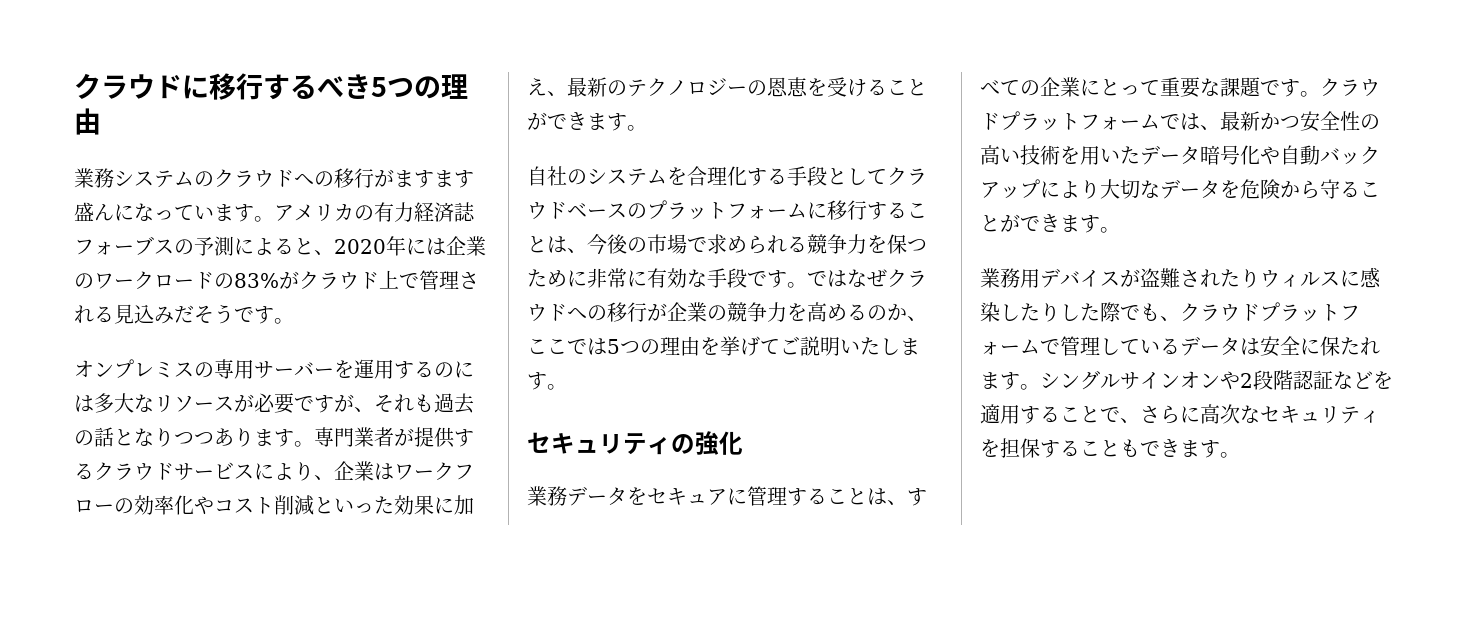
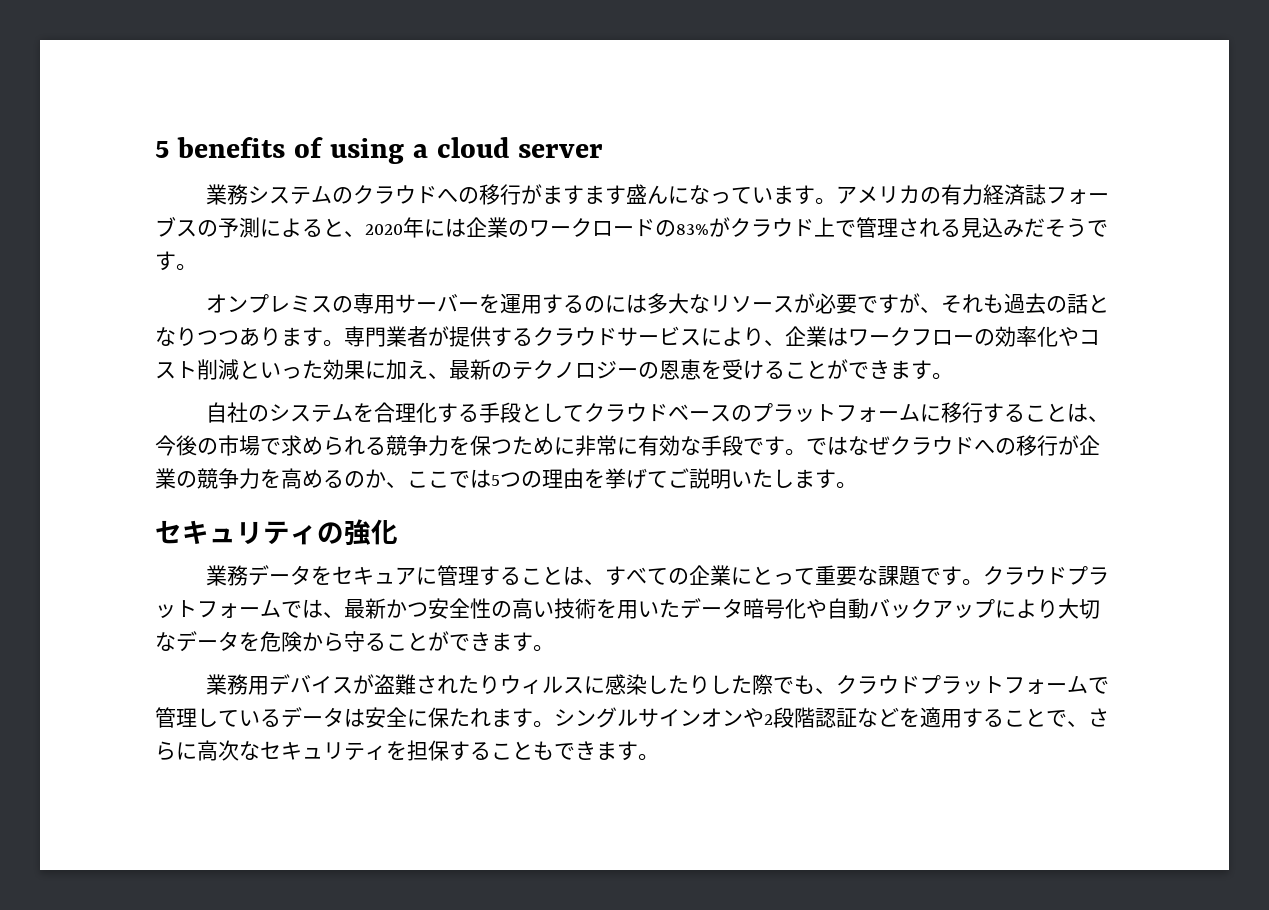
- クラウドに移行するべき5つの理由
+ 5 benefits of using a cloud server

